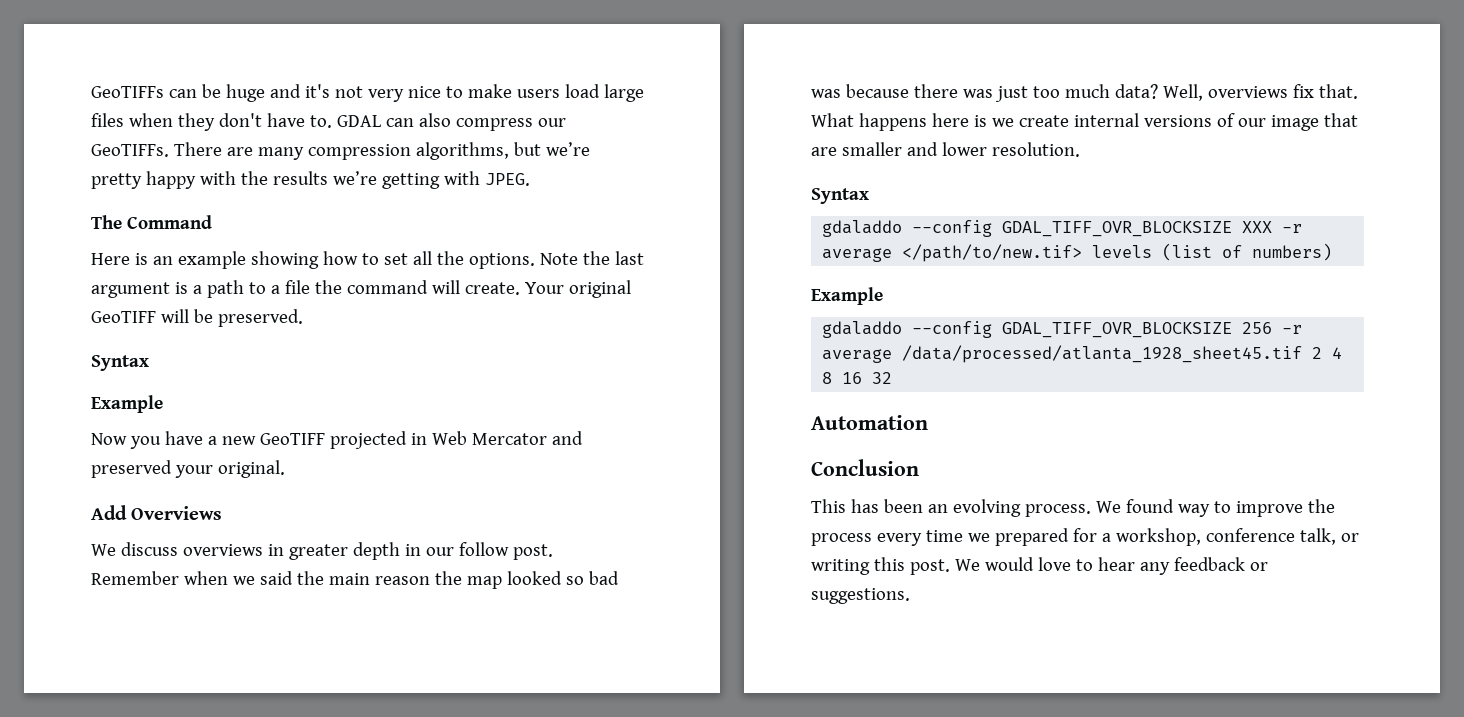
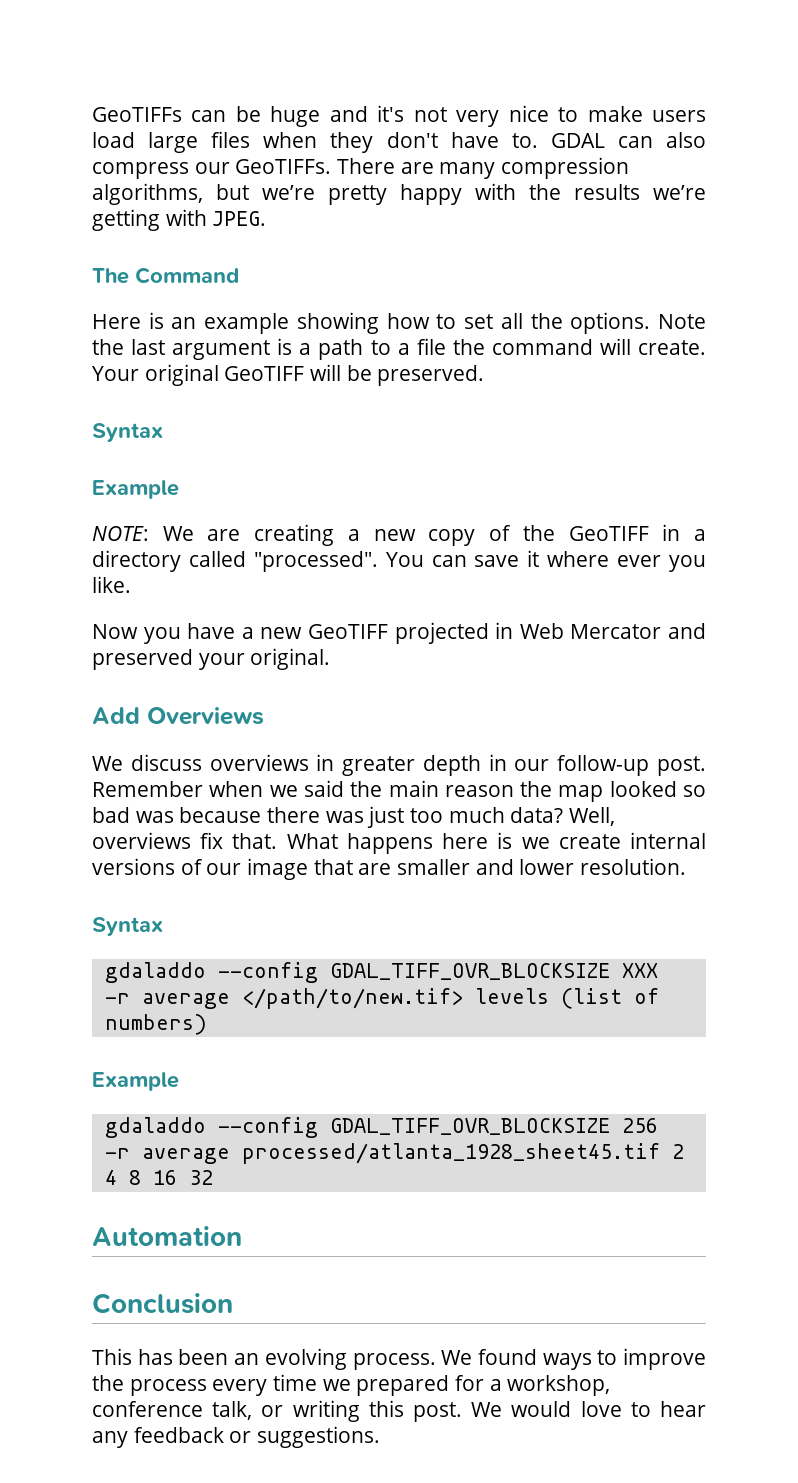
+ NOTE: We are creating a new copy of the GeoTIFF in a directory called "processed". You can save it where ever you like.
- We discuss overviews in greater depth in our follow post.
+ We discuss overviews in greater depth in our follow-up post.
- gdaladdo --config GDAL_TIFF_OVR_BLOCKSIZE 256 -r average /data/processed/atlanta_1928_sheet45.tif 2 4 8 16 32
+ gdaladdo --config GDAL_TIFF_OVR_BLOCKSIZE 256 -r average processed/atlanta_1928_sheet45.tif 2 4 8 16 32
- We found way to improve the process every time we prepared for a workshop, conference talk, or writing this post.
+ We found ways to improve the process every time we prepared for a workshop, conference talk, or writing this post.

